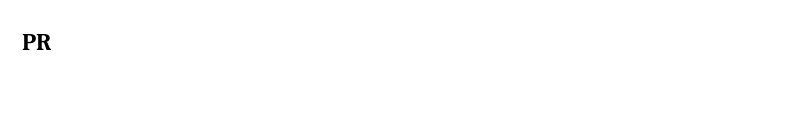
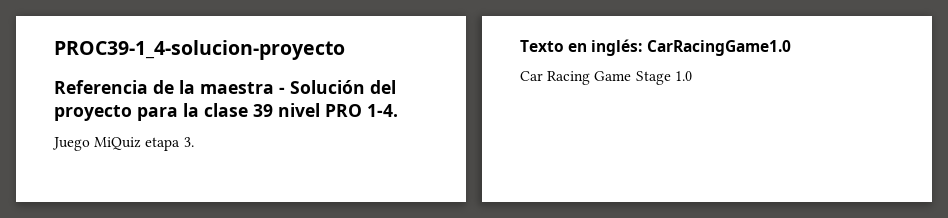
- PR
+ PROC39-1_4-solucion-proyecto
+ Referencia de la maestra - Solución del proyecto para la clase 39 nivel PRO 1-4.
+ Juego MiQuiz etapa 3.
+ Texto en inglés: CarRacingGame1.0
+ Car Racing Game Stage 1.0

